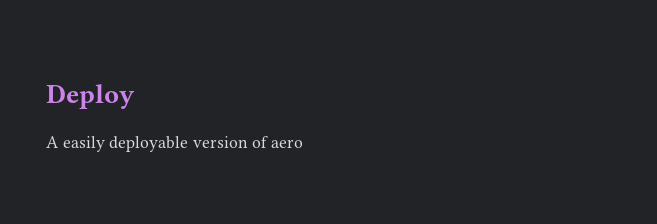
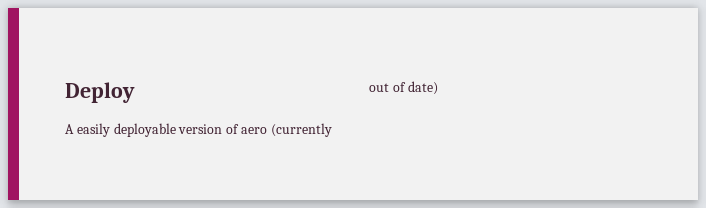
- A easily deployable version of aero
+ A easily deployable version of aero (currently out of date)

